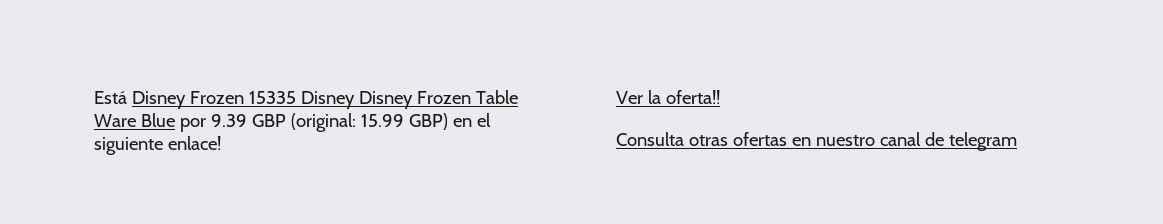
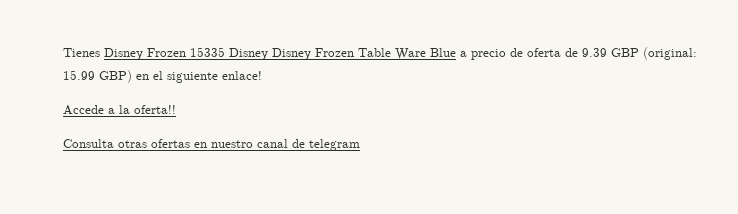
- Está Disney Frozen 15335 Disney Disney Frozen Table Ware Blue por 9.39 GBP (original: 15.99 GBP) en el siguiente enlace!
+ Tienes Disney Frozen 15335 Disney Disney Frozen Table Ware Blue a precio de oferta de 9.39 GBP (original: 15.99 GBP) en el siguiente enlace!
- Ver la oferta!!
+ Accede a la oferta!!

